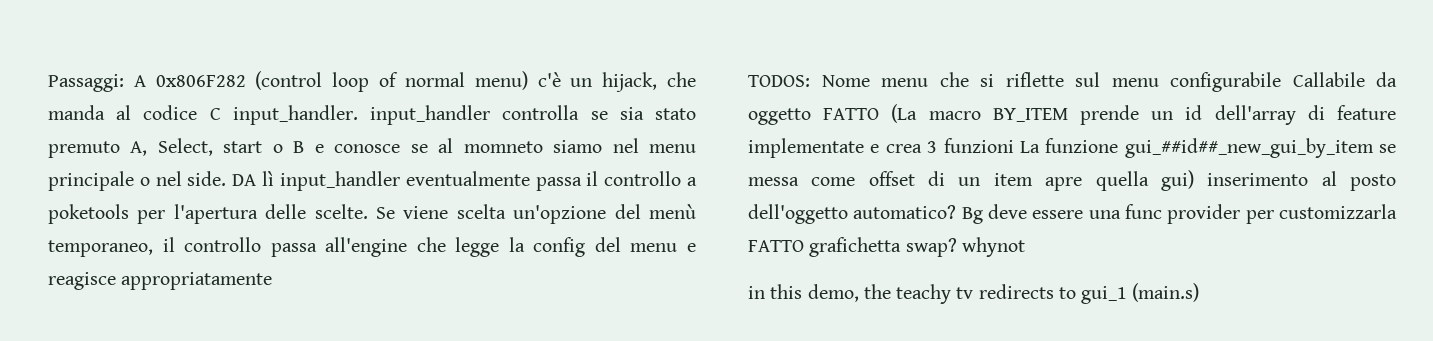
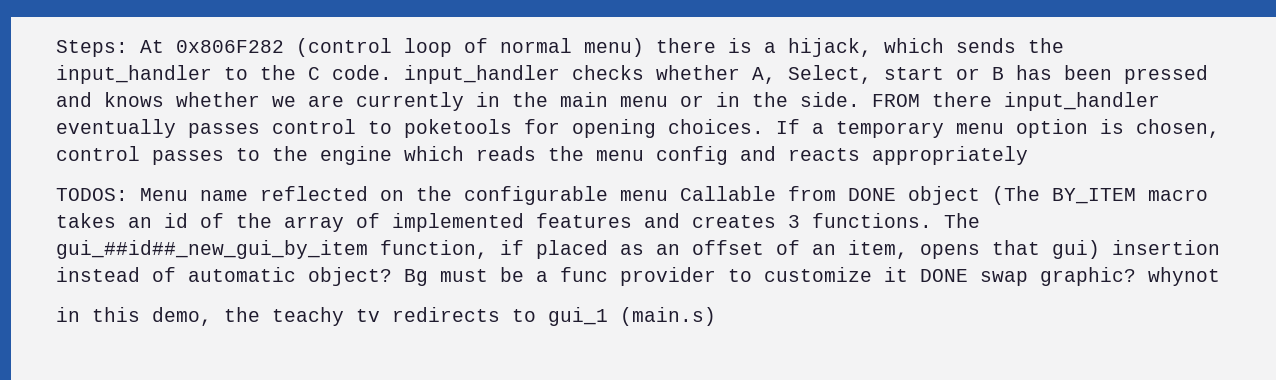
- Passaggi: A 0x806F282 (control loop of normal menu) c'è un hijack, che manda al codice C input_handler. input_handler controlla se sia stato premuto A, Select, start o B e conosce se al momneto siamo nel menu principale o nel side. DA lì input_handler eventualmente passa il controllo a poketools per l'apertura delle scelte. Se viene scelta un'opzione del menù temporaneo, il controllo passa all'engine che legge la config del menu e reagisce appropriatamente
- TODOS: Nome menu che si riflette sul menu configurabile Callabile da oggetto FATTO (La macro BY_ITEM prende un id dell'array di feature implementate e crea 3 funzioni La funzione gui_##id##_new_gui_by_item se messa come offset di un item apre quella gui) inserimento al posto dell'oggetto automatico? Bg deve essere una func provider per customizzarla FATTO grafichetta swap? whynot
+ Steps: At 0x806F282 (control loop of normal menu) there is a hijack, which sends the input_handler to the C code. input_handler checks whether A, Select, start or B has been pressed and knows whether we are currently in the main menu or in the side. FROM there input_handler eventually passes control to poketools for opening choices. If a temporary menu option is chosen, control passes to the engine which reads the menu config and reacts appropriately
+ TODOS: Menu name reflected on the configurable menu Callable from DONE object (The BY_ITEM macro takes an id of the array of implemented features and creates 3 functions. The gui_##id##_new_gui_by_item function, if placed as an offset of an item, opens that gui) insertion instead of automatic object? Bg must be a func provider to customize it DONE swap graphic? whynot

